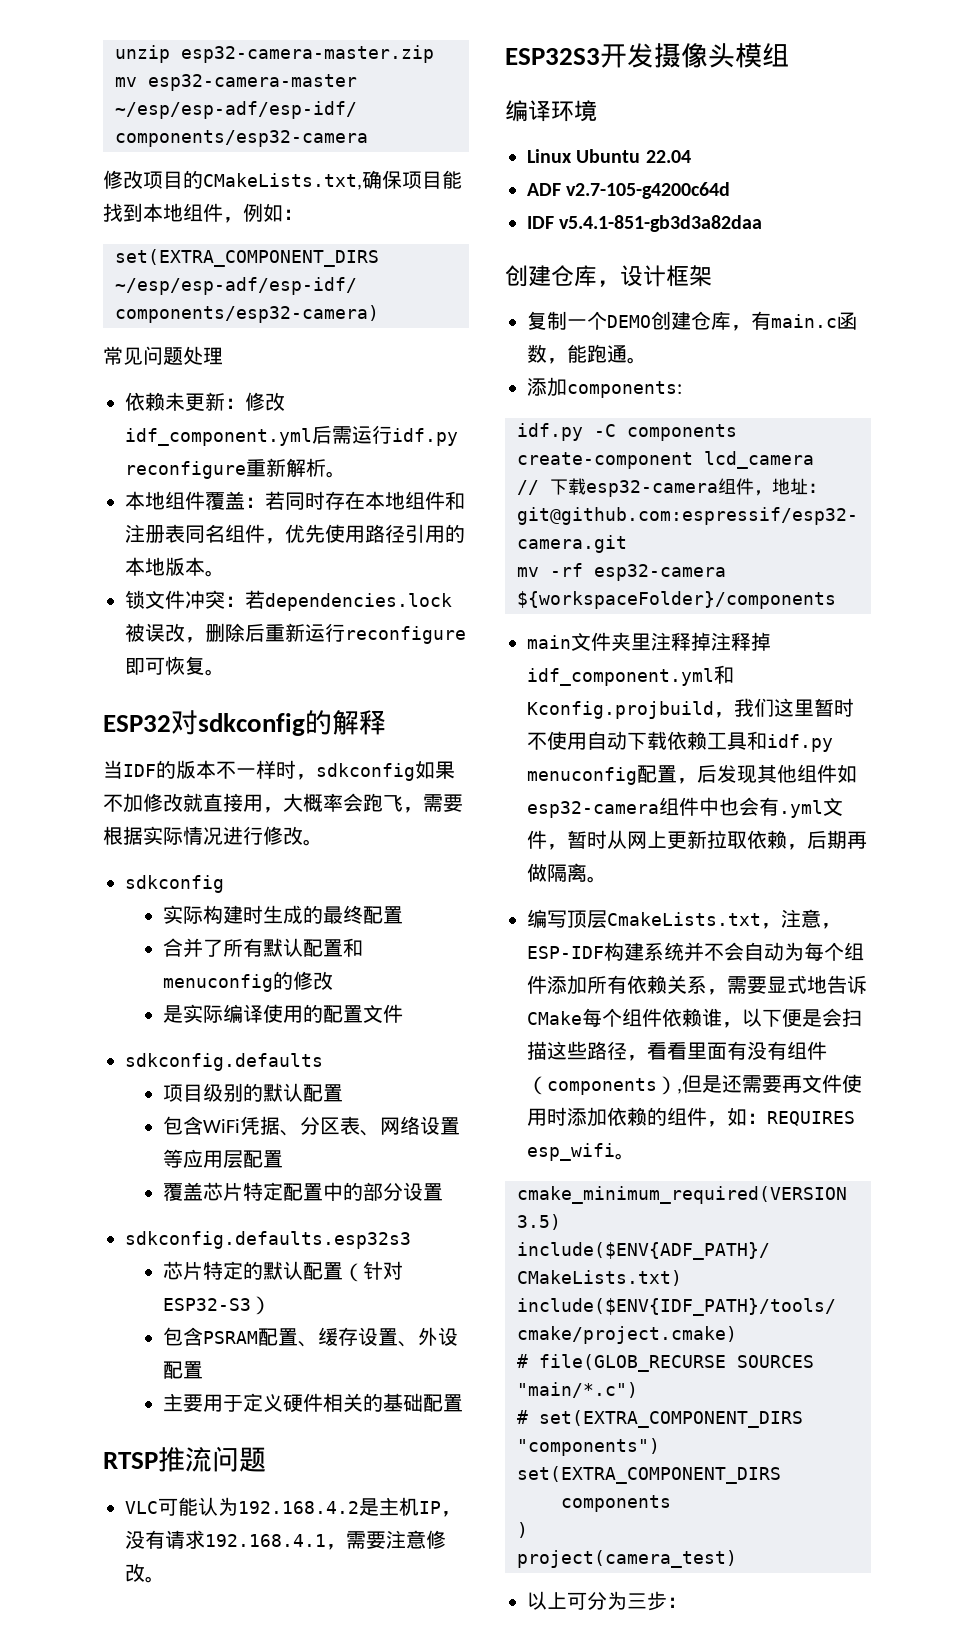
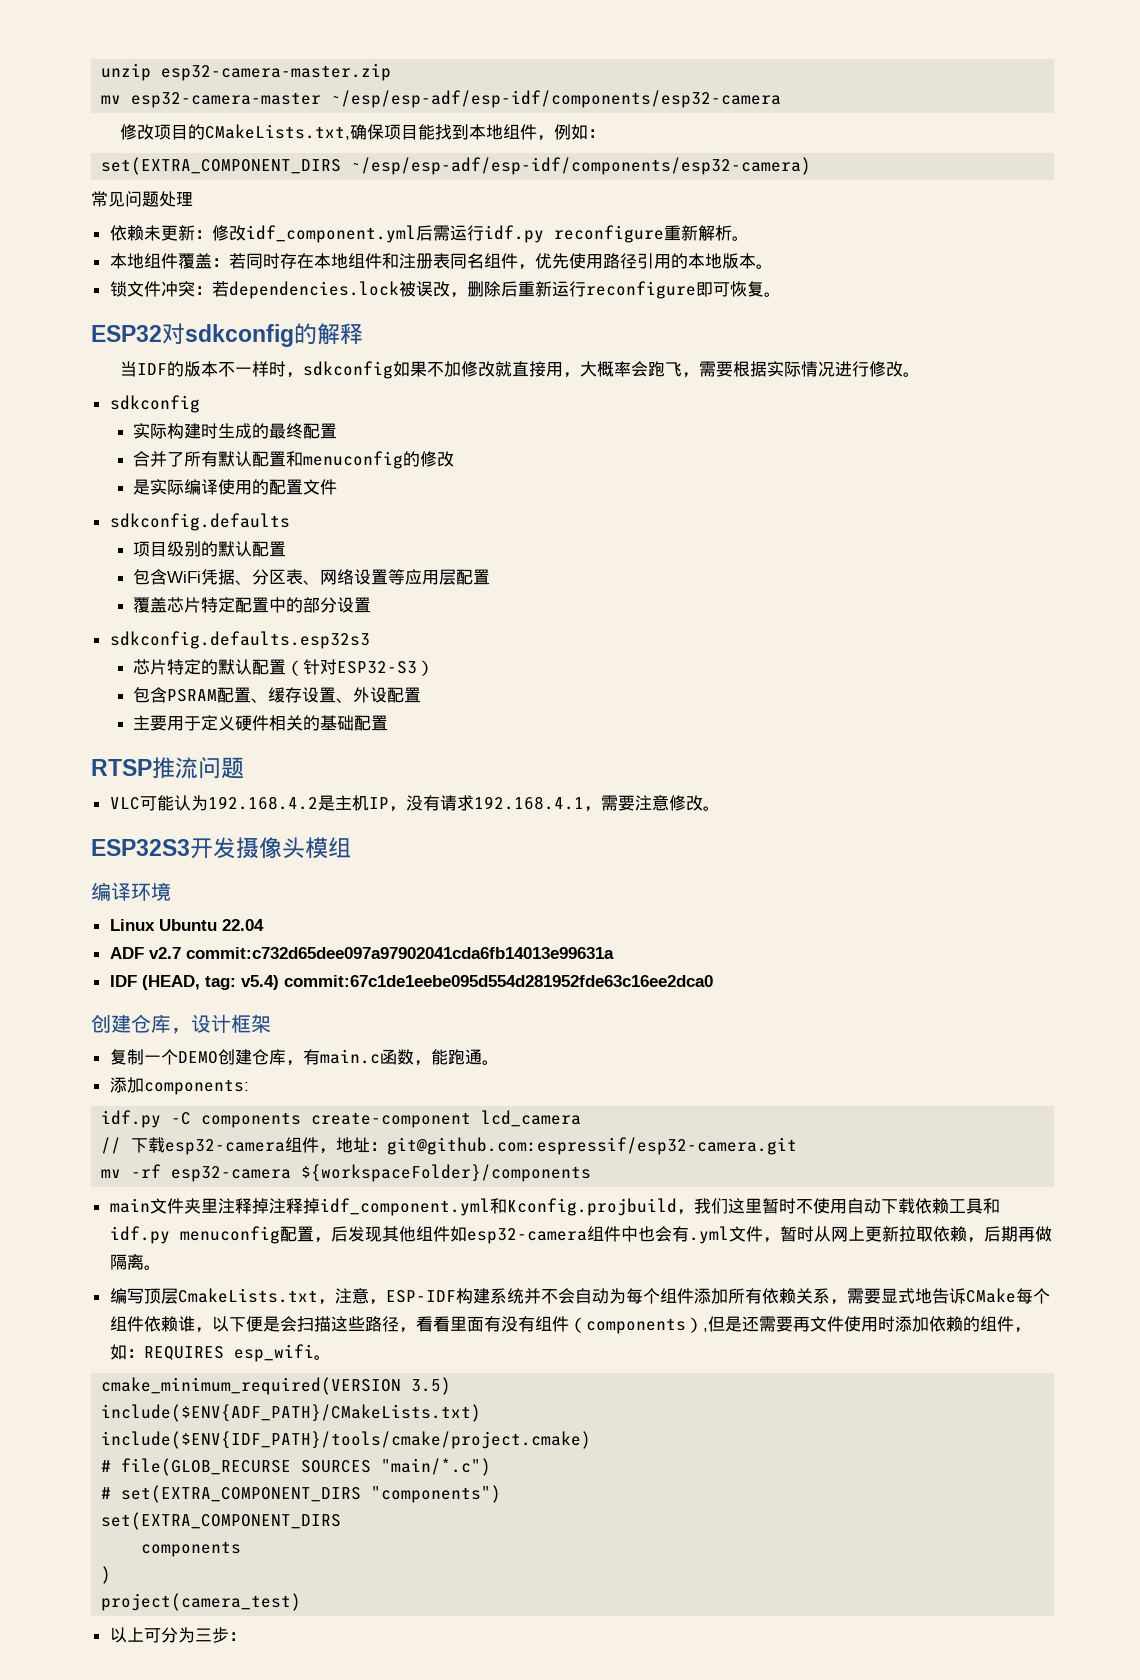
- ADF v2.7-105-g4200c64d
- IDF v5.4.1-851-gb3d3a82daa
+ ADF v2.7 commit:c732d65dee097a97902041cda6fb14013e99631a
+ IDF (HEAD, tag: v5.4) commit:67c1de1eebe095d554d281952fde63c16ee2dca0

